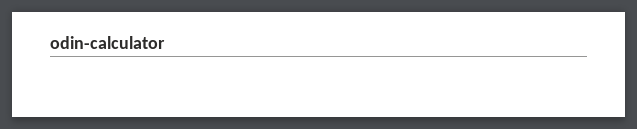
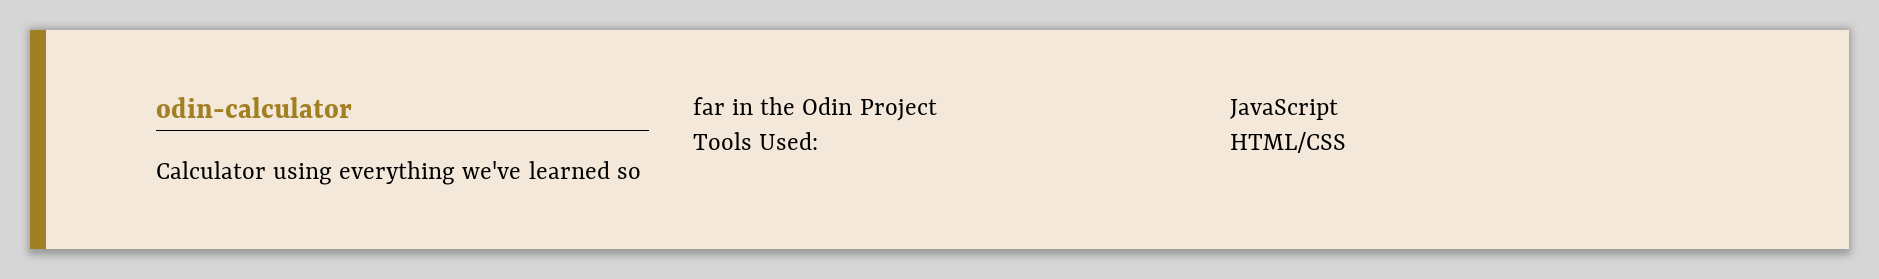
+ Calculator using everything we've learned so far in the Odin Project
+ Tools Used:
+ JavaScript
+ HTML/CSS

